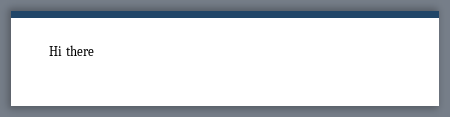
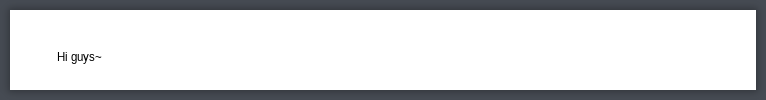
- Hi there
+ Hi guys~

